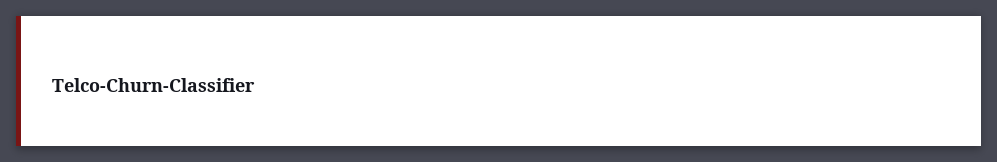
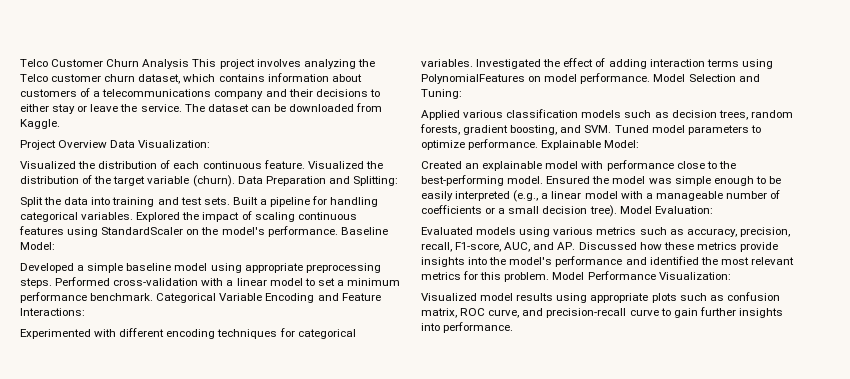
- Telco-Churn-Classifier
+ Telco Customer Churn Analysis This project involves analyzing the Telco customer churn dataset, which contains information about customers of a telecommunications company and their decisions to either stay or leave the service. The dataset can be downloaded from Kaggle.
+ Project Overview Data Visualization:
+ Visualized the distribution of each continuous feature. Visualized the distribution of the target variable (churn). Data Preparation and Splitting:
+ Split the data into training and test sets. Built a pipeline for handling categorical variables. Explored the impact of scaling continuous features using StandardScaler on the model's performance. Baseline Model:
+ Developed a simple baseline model using appropriate preprocessing steps. Performed cross-validation with a linear model to set a minimum performance benchmark. Categorical Variable Encoding and Feature Interactions:
+ Experimented with different encoding techniques for categorical variables. Investigated the effect of adding interaction terms using PolynomialFeatures on model performance. Model Selection and Tuning:
+ Applied various classification models such as decision trees, random forests, gradient boosting, and SVM. Tuned model parameters to optimize performance. Explainable Model:
+ Created an explainable model with performance close to the best-performing model. Ensured the model was simple enough to be easily interpreted (e.g., a linear model with a manageable number of coefficients or a small decision tree). Model Evaluation:
+ Evaluated models using various metrics such as accuracy, precision, recall, F1-score, AUC, and AP. Discussed how these metrics provide insights into the model's performance and identified the most relevant metrics for this problem. Model Performance Visualization:
+ Visualized model results using appropriate plots such as confusion matrix, ROC curve, and precision-recall curve to gain further insights into performance.

